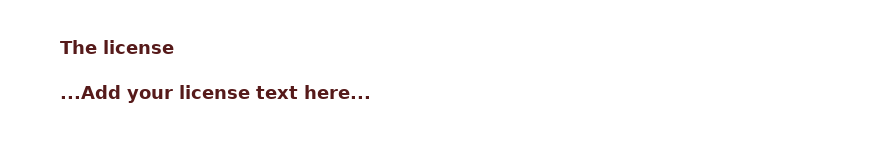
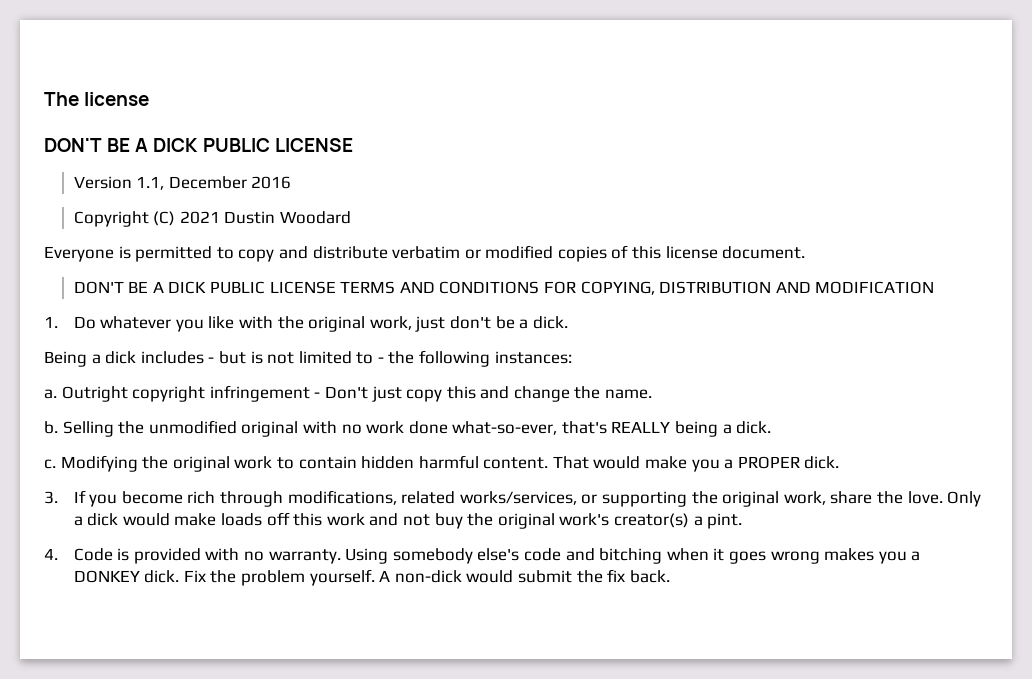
  The license
- ...Add your license text here...
+ DON'T BE A DICK PUBLIC LICENSE
+ Version 1.1, December 2016
+ Copyright (C) 2021 Dustin Woodard
+ Everyone is permitted to copy and distribute verbatim or modified copies of this license document.
+ DON'T BE A DICK PUBLIC LICENSE TERMS AND CONDITIONS FOR COPYING, DISTRIBUTION AND MODIFICATION
+ 1. Do whatever you like with the original work, just don't be a dick.
+ Being a dick includes - but is not limited to - the following instances:
+ a. Outright copyright infringement - Don't just copy this and change the name.
+ b. Selling the unmodified original with no work done what-so-ever, that's REALLY being a dick.
+ c. Modifying the original work to contain hidden harmful content. That would make you a PROPER dick.
+ 3. If you become rich through modifications, related works/services, or supporting the original work, share the love. Only a dick would make loads off this work and not buy the original work's creator(s) a pint.
+ 4. Code is provided with no warranty. Using somebody else's code and bitching when it goes wrong makes you a DONKEY dick. Fix the problem yourself. A non-dick would submit the fix back.

